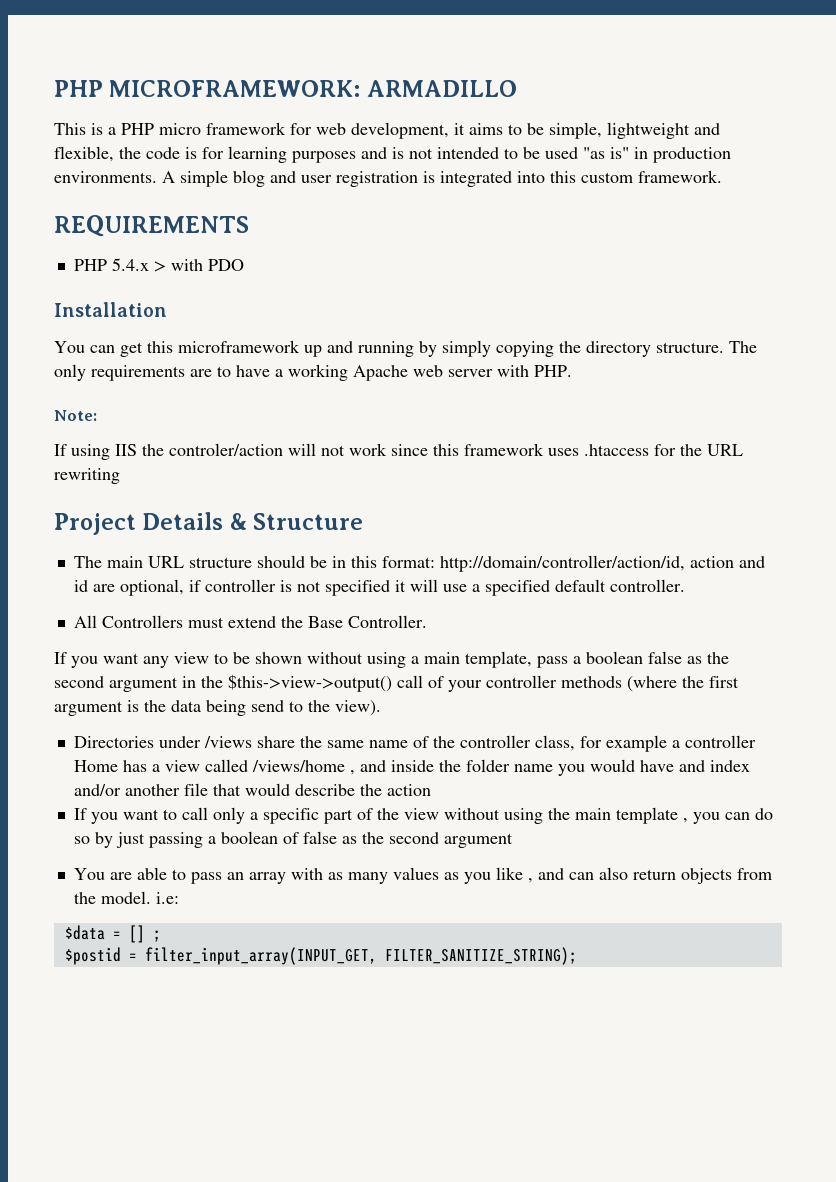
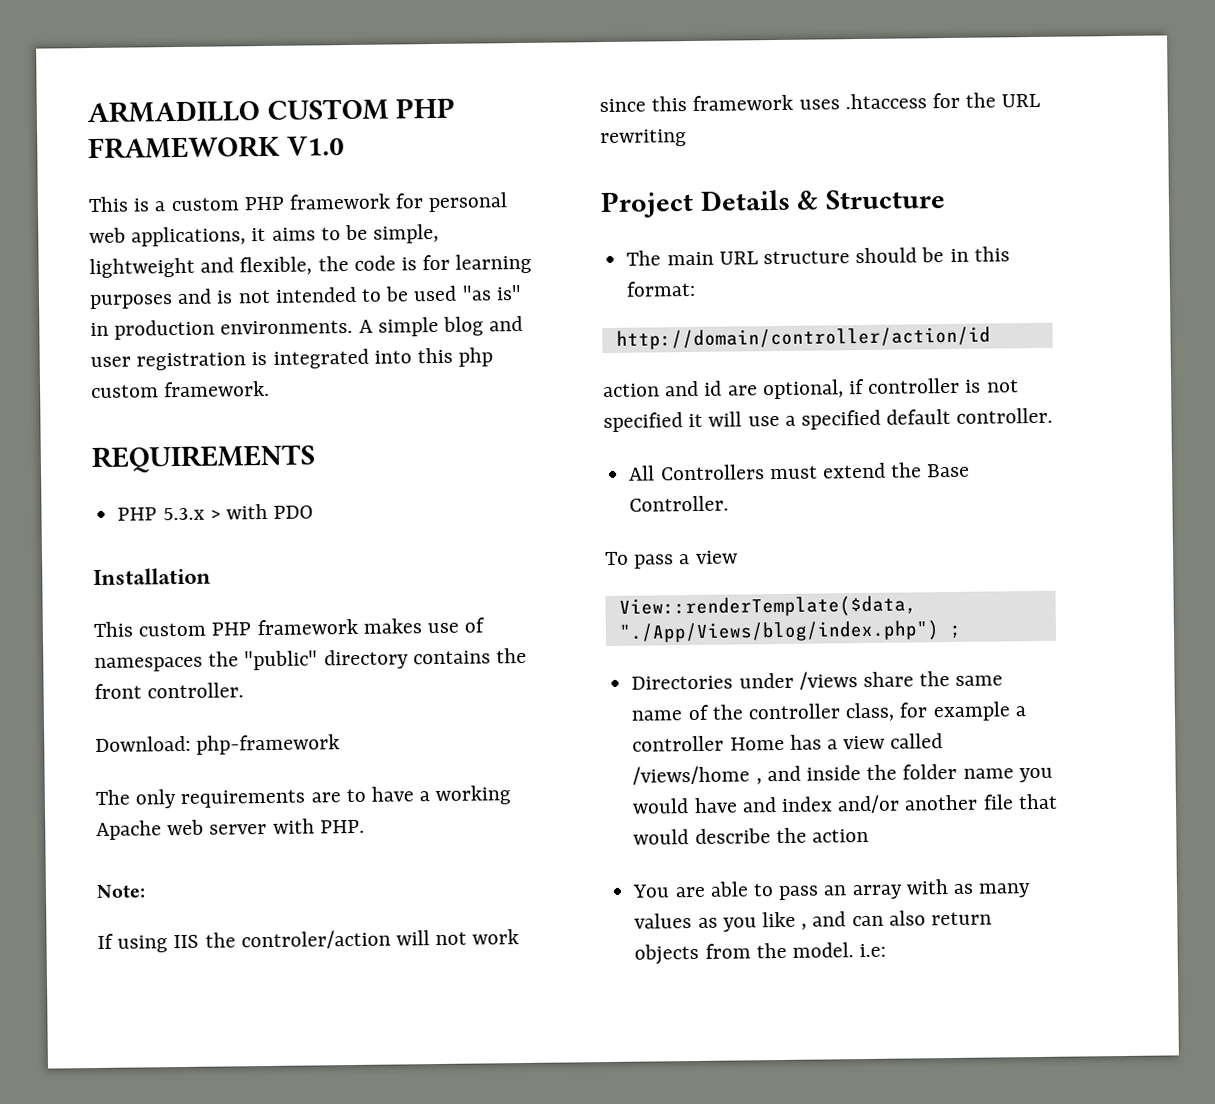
- PHP MICROFRAMEWORK: ARMADILLO
- This is a PHP micro framework for web development, it aims to be simple, lightweight and flexible, the code is for learning purposes and is not intended to be used "as is" in production environments.
+ ARMADILLO CUSTOM PHP FRAMEWORK V1.0
+ This is a custom PHP framework for personal web applications, it aims to be simple, lightweight and flexible, the code is for learning purposes and is not intended to be used "as is" in production environments.
- A simple blog and user registration is integrated into this custom framework.
+ A simple blog and user registration is integrated into this php custom framework.
- PHP 5.4.x > with PDO
+ PHP 5.3.x > with PDO
- You can get this microframework up and running by simply copying the directory structure. The only requirements are to have a working Apache web server with PHP.
+ This custom PHP framework makes use of namespaces the "public" directory contains the front controller.
+ Download: php-framework
+ The only requirements are to have a working Apache web server with PHP.
- The main URL structure should be in this format: http://domain/controller/action/id, action and id are optional, if controller is not specified it will use a specified default controller.
+ The main URL structure should be in this format:
+ http://domain/controller/action/id
+ action and id are optional, if controller is not specified it will use a specified default controller.
- If you want any view to be shown without using a main template, pass a boolean false as the second argument in the $this->view->output() call of your controller methods (where the first argument is the data being send to the view).
+ To pass a view
+ View::renderTemplate($data, "./App/Views/blog/index.php") ;
- If you want to call only a specific part of the view without using the main template , you can do so by just passing a boolean of false as the second argument
- $data = [] ;
- $postid = filter_input_array(INPUT_GET, FILTER_SANITIZE_STRING);

